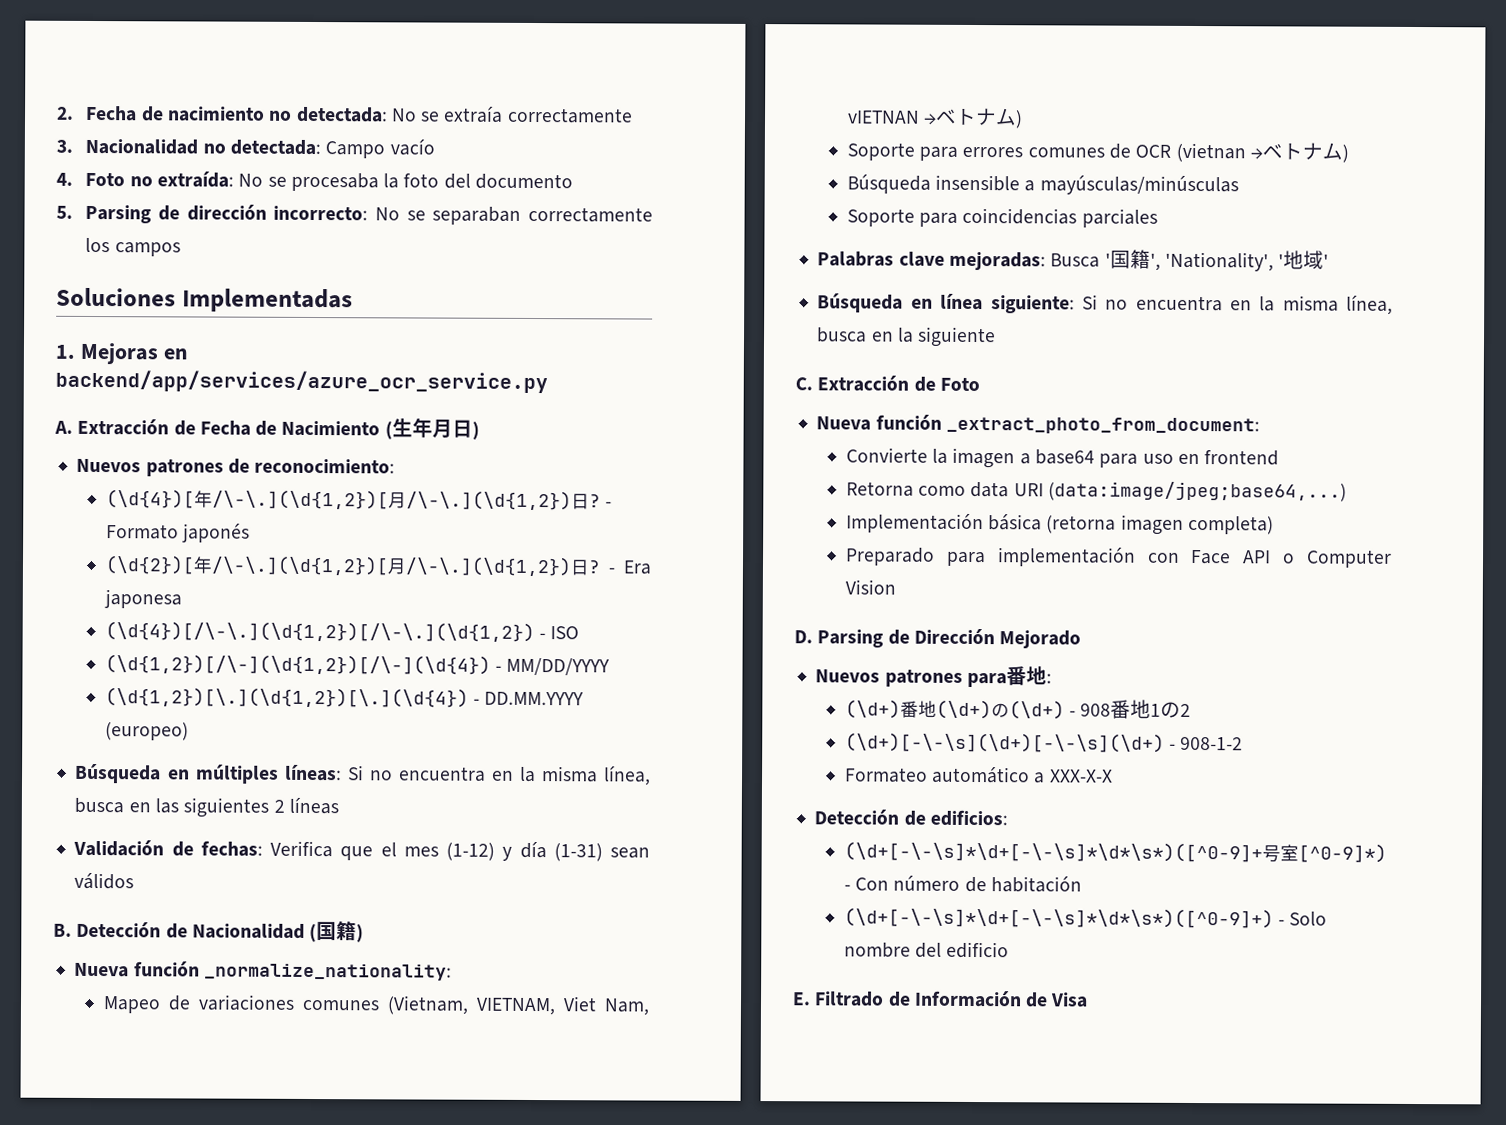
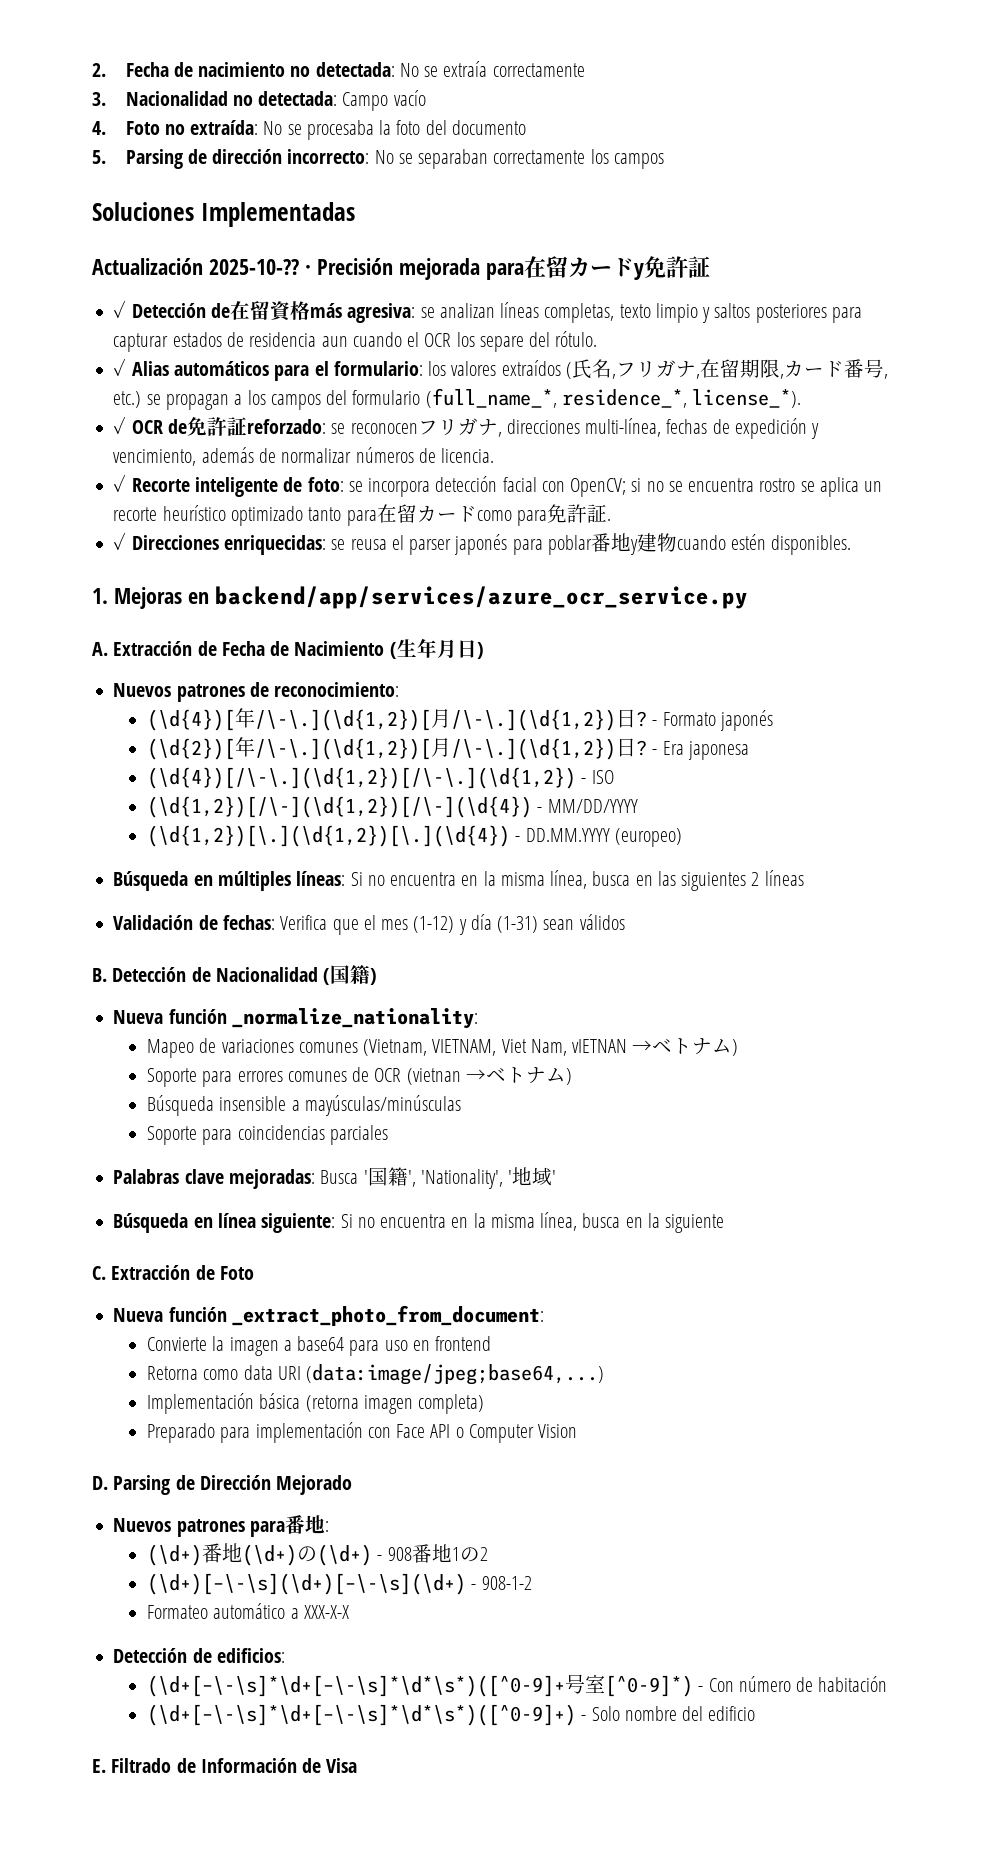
+ Actualización 2025-10-?? · Precisión mejorada para在留カードy免許証
+ ✓ Detección de在留資格más agresiva: se analizan líneas completas, texto limpio y saltos posteriores para capturar estados de residencia aun cuando el OCR los separe del rótulo.
+ ✓ Alias automáticos para el formulario: los valores extraídos (氏名,フリガナ,在留期限,カード番号, etc.) se propagan a los campos del formulario (full_name_*, residence_*, license_*).
+ ✓ OCR de免許証reforzado: se reconocenフリガナ, direcciones multi-línea, fechas de expedición y vencimiento, además de normalizar números de licencia.
+ ✓ Recorte inteligente de foto: se incorpora detección facial con OpenCV; si no se encuentra rostro se aplica un recorte heurístico optimizado tanto para在留カードcomo para免許証.
+ ✓ Direcciones enriquecidas: se reusa el parser japonés para poblar番地y建物cuando estén disponibles.

